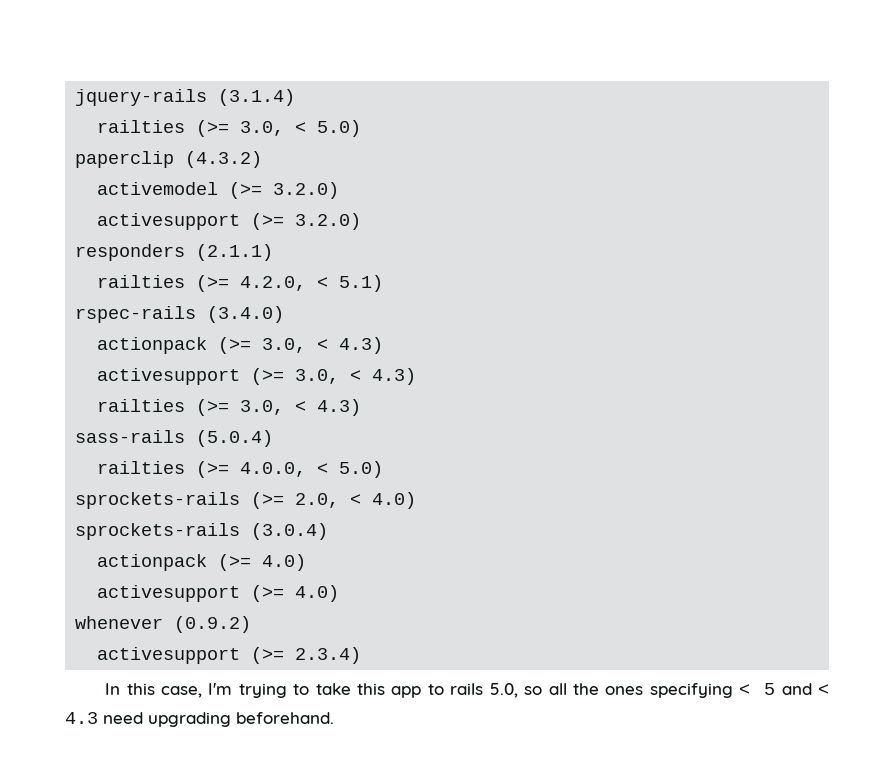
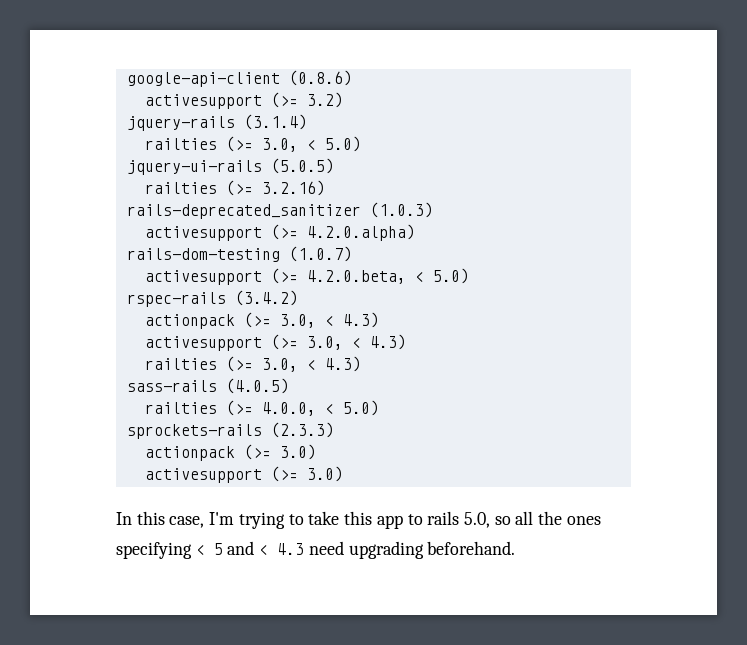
+ google-api-client (0.8.6)
+ activesupport (>= 3.2)
- paperclip (4.3.2)
- activemodel (>= 3.2.0)
- activesupport (>= 3.2.0)
- responders (2.1.1)
- railties (>= 4.2.0, < 5.1)
+ jquery-ui-rails (5.0.5)
+ railties (>= 3.2.16)
+ rails-deprecated_sanitizer (1.0.3)
+ activesupport (>= 4.2.0.alpha)
+ rails-dom-testing (1.0.7)
+ activesupport (>= 4.2.0.beta, < 5.0)
- rspec-rails (3.4.0)
+ rspec-rails (3.4.2)
- sass-rails (5.0.4)
+ sass-rails (4.0.5)
- sprockets-rails (>= 2.0, < 4.0)
- sprockets-rails (3.0.4)
- actionpack (>= 4.0)
- activesupport (>= 4.0)
- whenever (0.9.2)
- activesupport (>= 2.3.4)
+ sprockets-rails (2.3.3)
+ actionpack (>= 3.0)
+ activesupport (>= 3.0)

